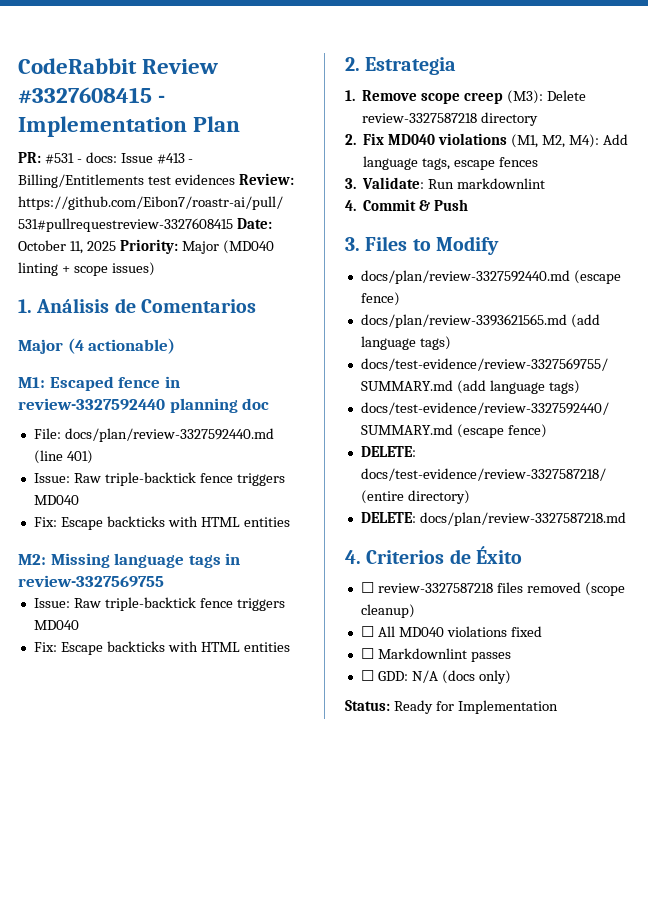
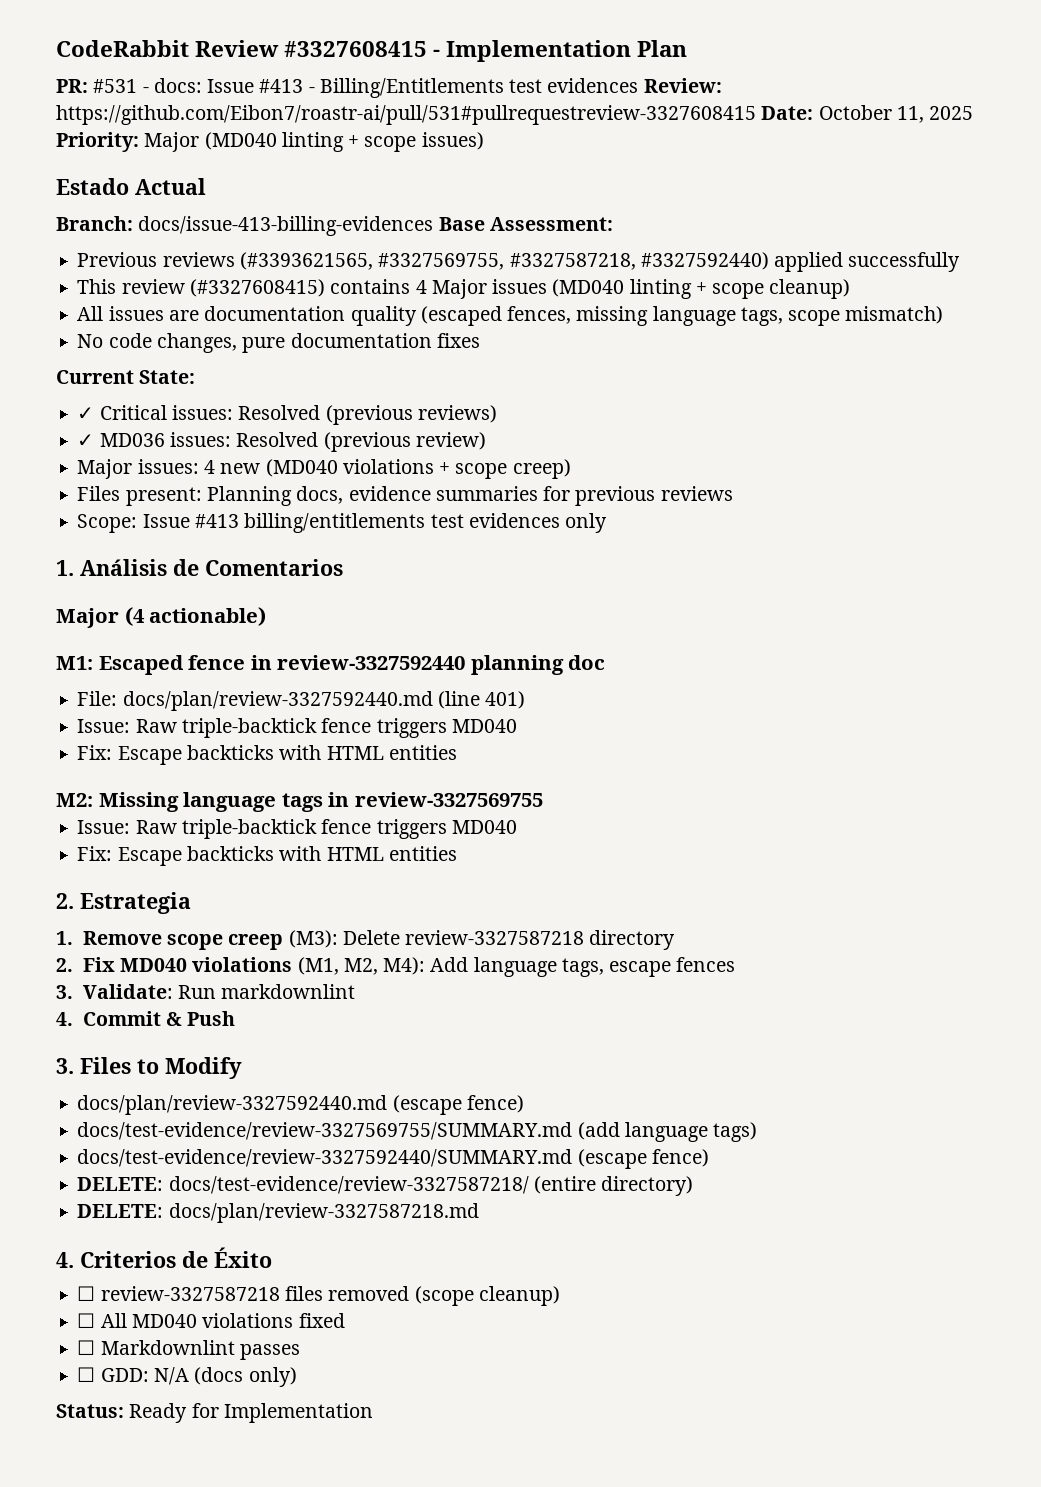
+ Estado Actual
+ Branch: docs/issue-413-billing-evidences Base Assessment:
+ Previous reviews (#3393621565, #3327569755, #3327587218, #3327592440) applied successfully
+ This review (#3327608415) contains 4 Major issues (MD040 linting + scope cleanup)
+ All issues are documentation quality (escaped fences, missing language tags, scope mismatch)
+ No code changes, pure documentation fixes
+ Current State:
+ ✓ Critical issues: Resolved (previous reviews)
+ ✓ MD036 issues: Resolved (previous review)
+ Major issues: 4 new (MD040 violations + scope creep)
+ Files present: Planning docs, evidence summaries for previous reviews
+ Scope: Issue #413 billing/entitlements test evidences only
- docs/plan/review-3393621565.md (add language tags)

